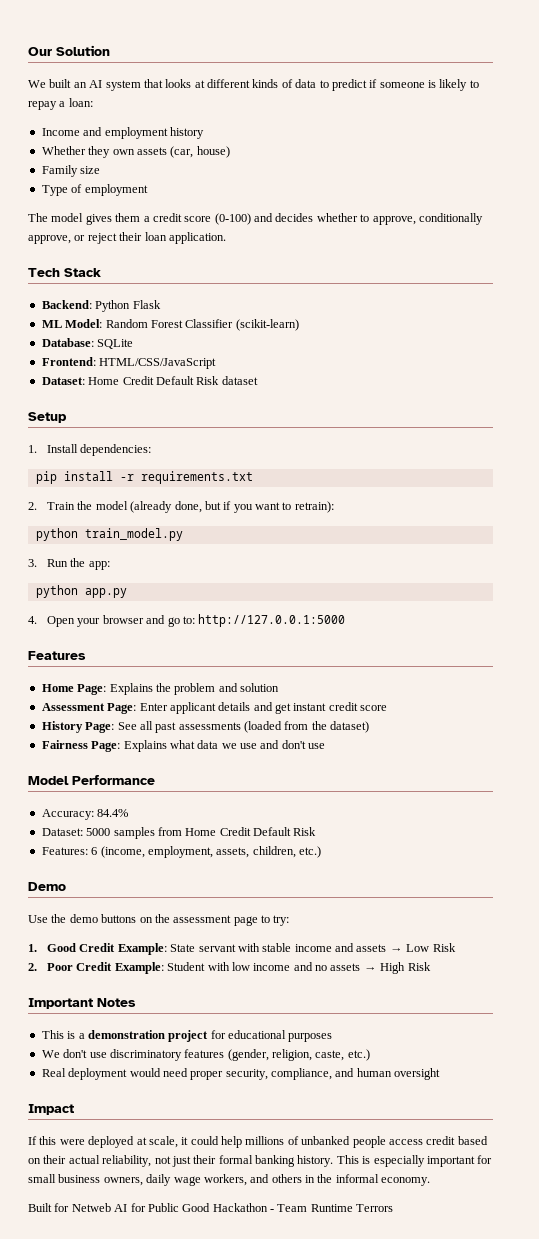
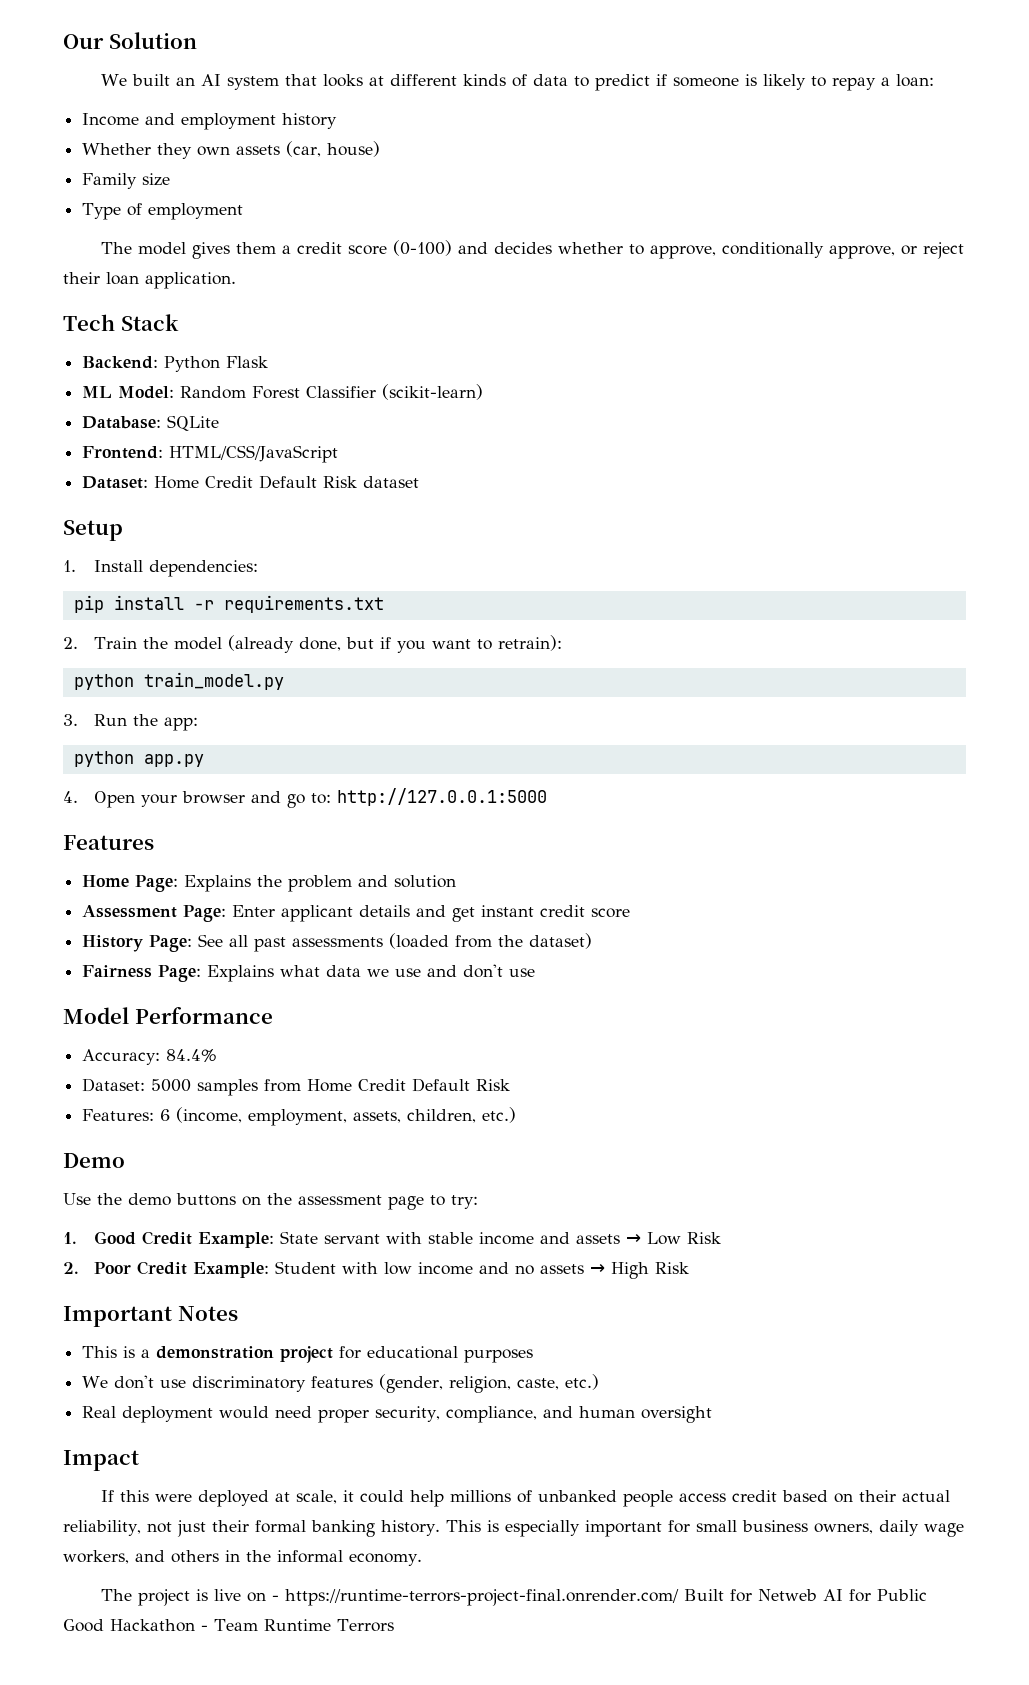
- Built for Netweb AI for Public Good Hackathon - Team Runtime Terrors
+ The project is live on - https://runtime-terrors-project-final.onrender.com/ Built for Netweb AI for Public Good Hackathon - Team Runtime Terrors

